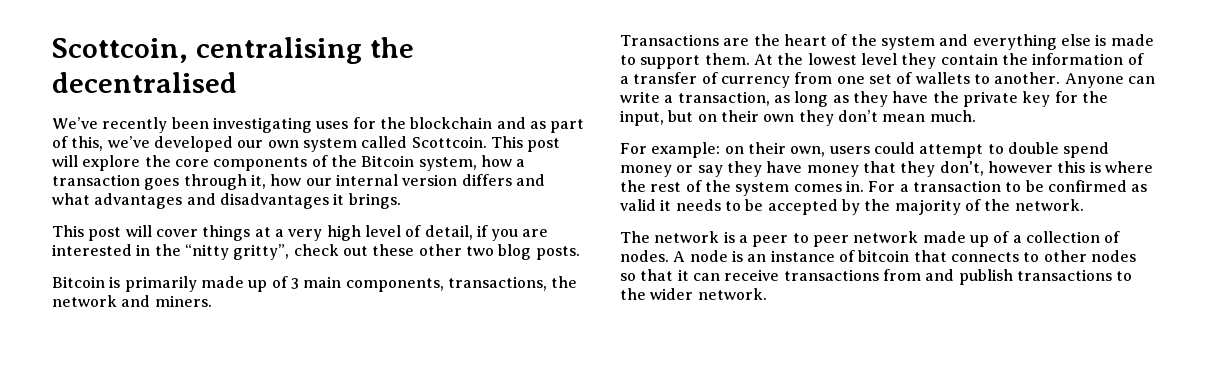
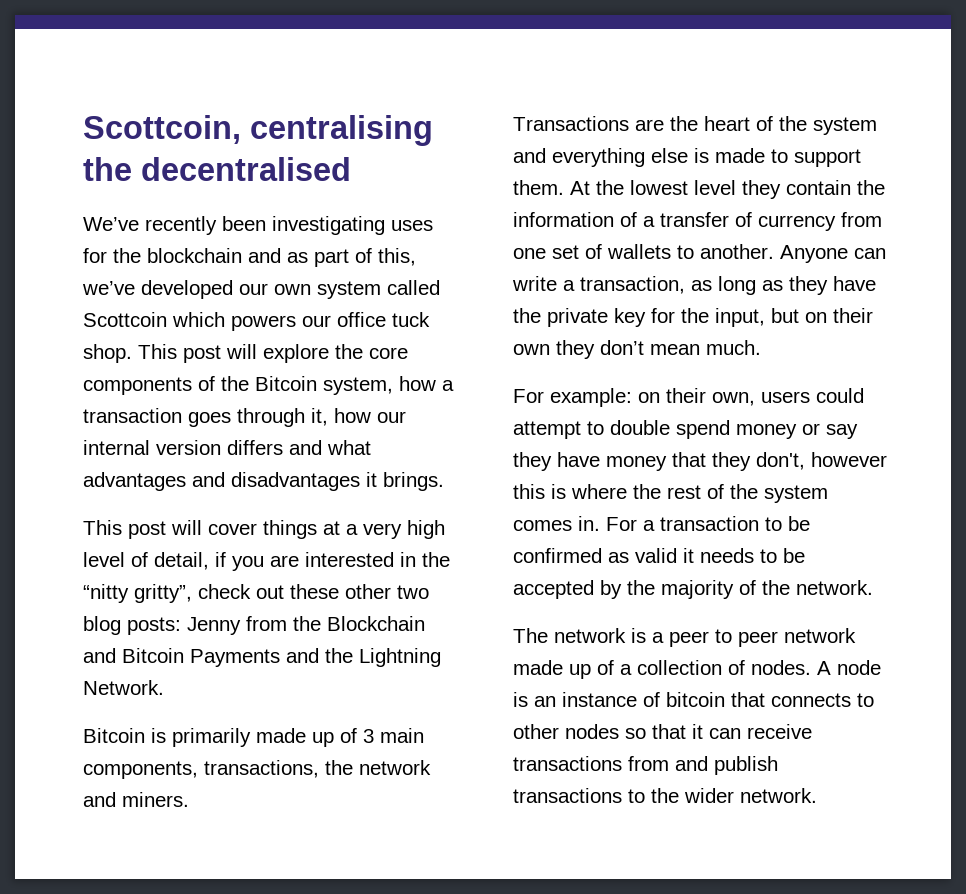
- We’ve recently been investigating uses for the blockchain and as part of this, we’ve developed our own system called Scottcoin.
+ We’ve recently been investigating uses for the blockchain and as part of this, we’ve developed our own system called Scottcoin which powers our office tuck shop.
- This post will cover things at a very high level of detail, if you are interested in the “nitty gritty”, check out these other two blog posts.
+ This post will cover things at a very high level of detail, if you are interested in the “nitty gritty”, check out these other two blog posts: Jenny from the Blockchain and Bitcoin Payments and the Lightning Network.

